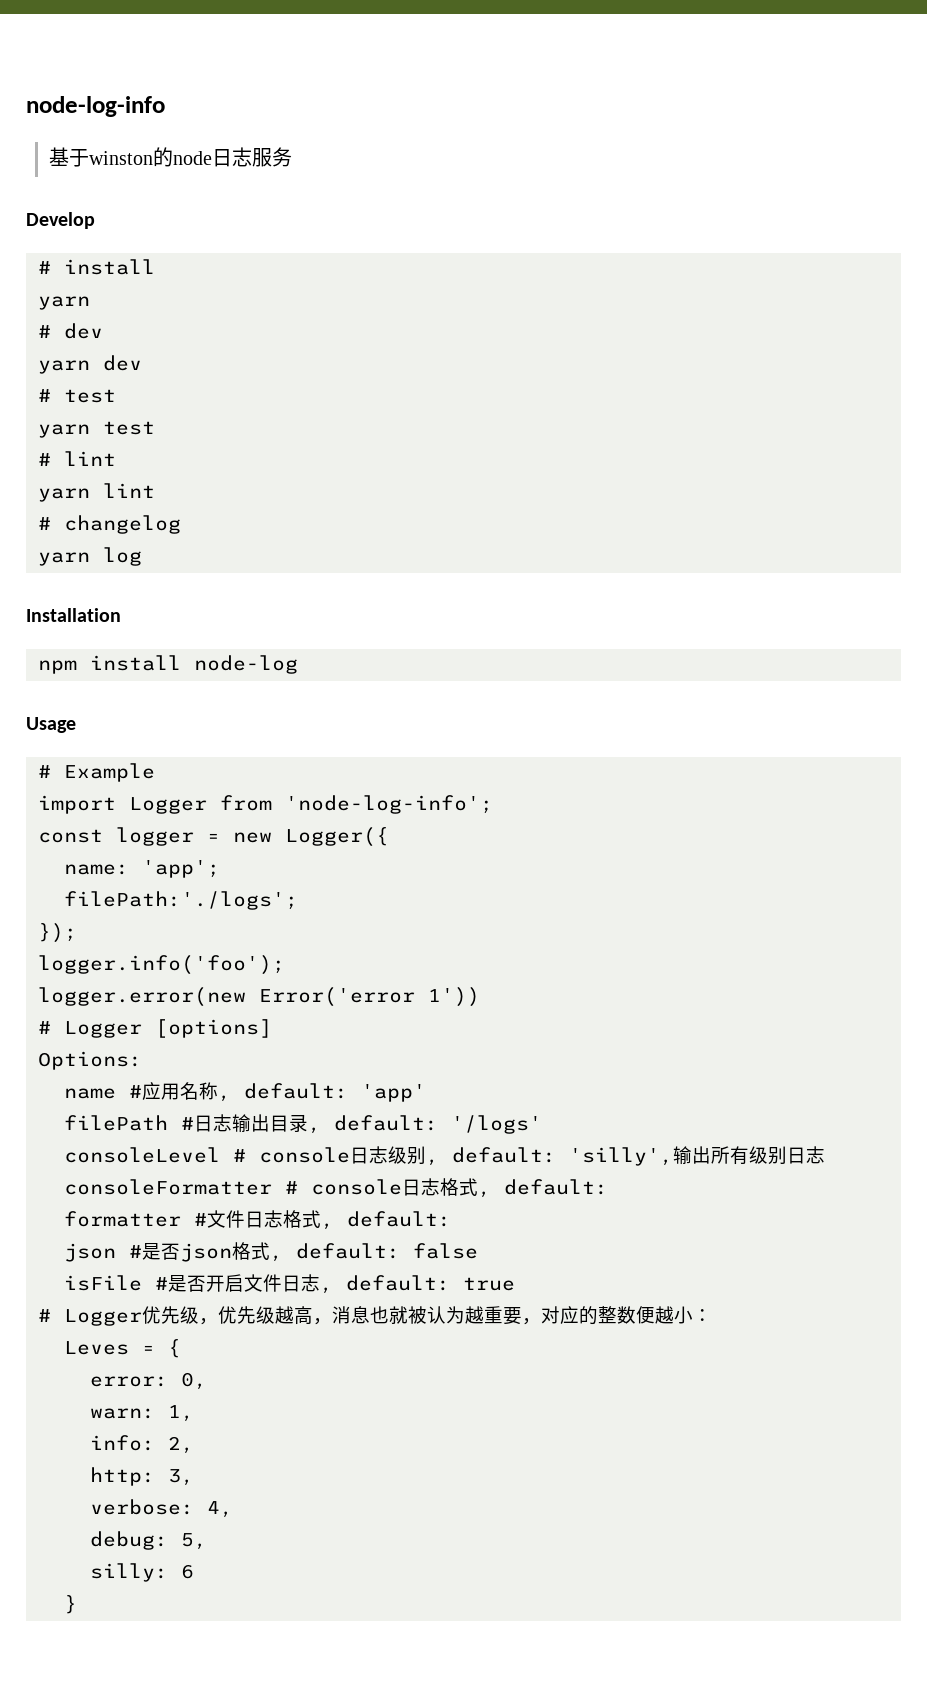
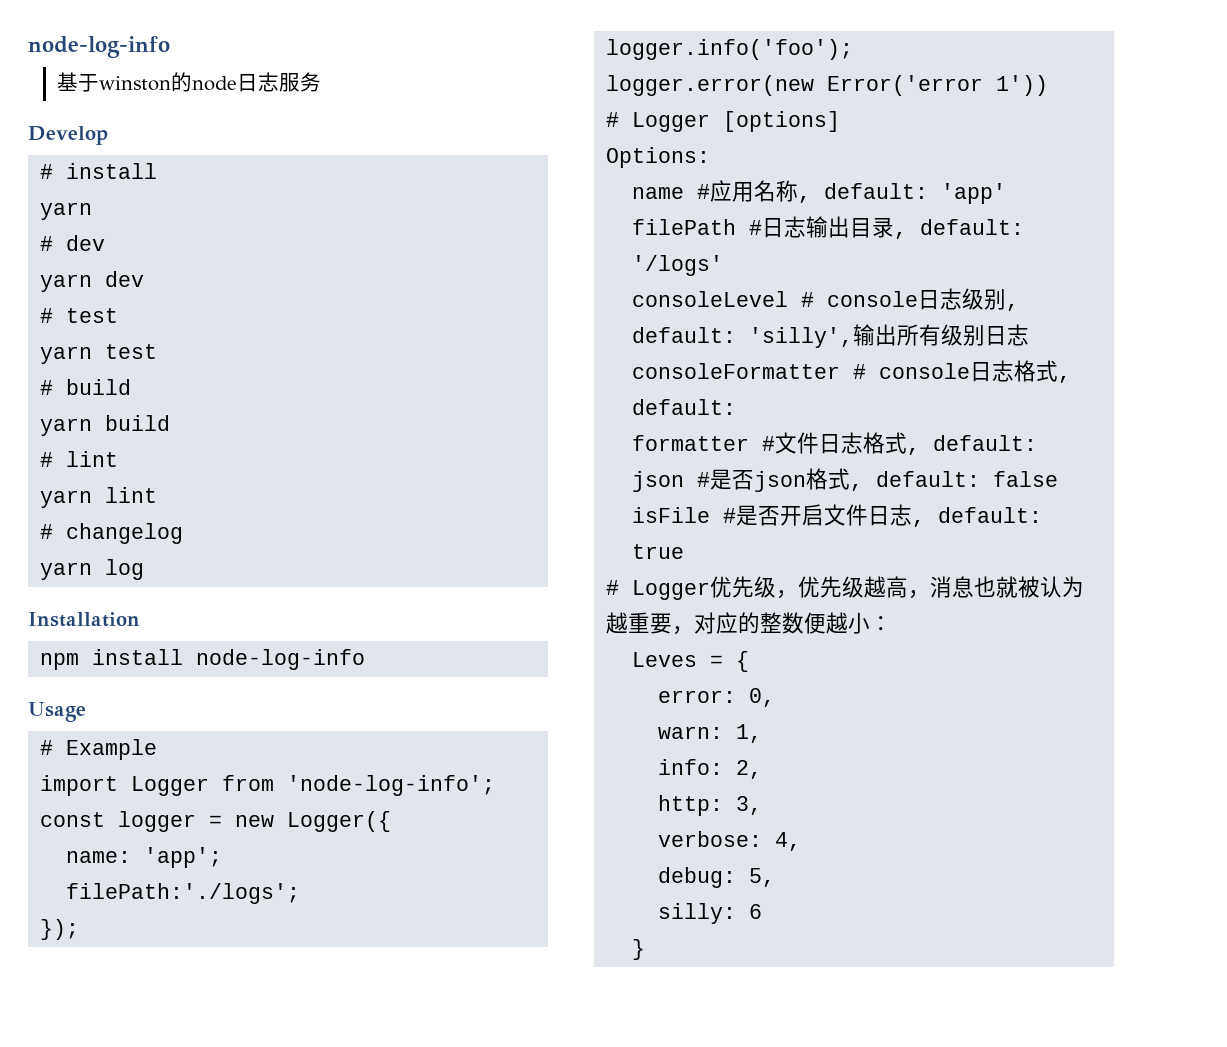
+ # build
+ yarn build
- npm install node-log
+ npm install node-log-info

